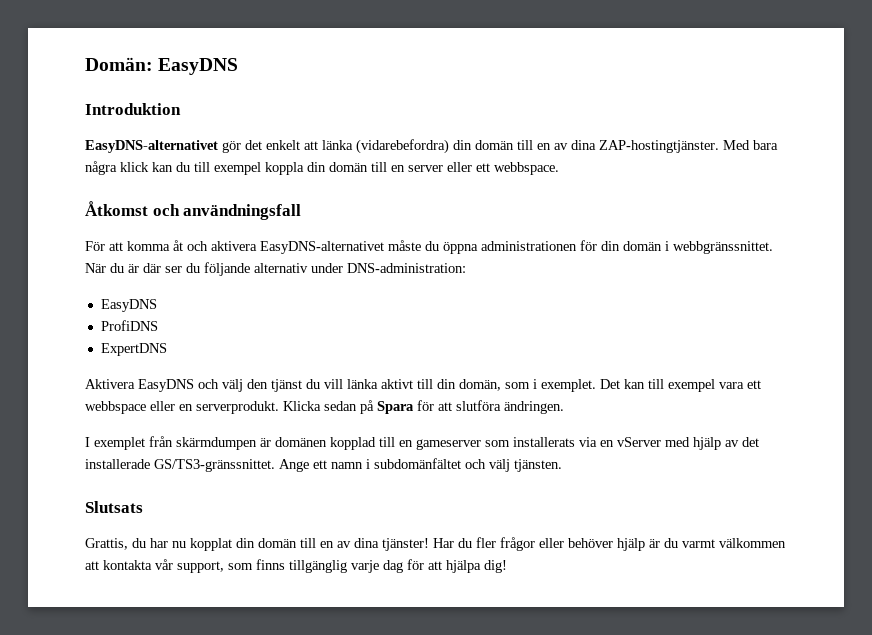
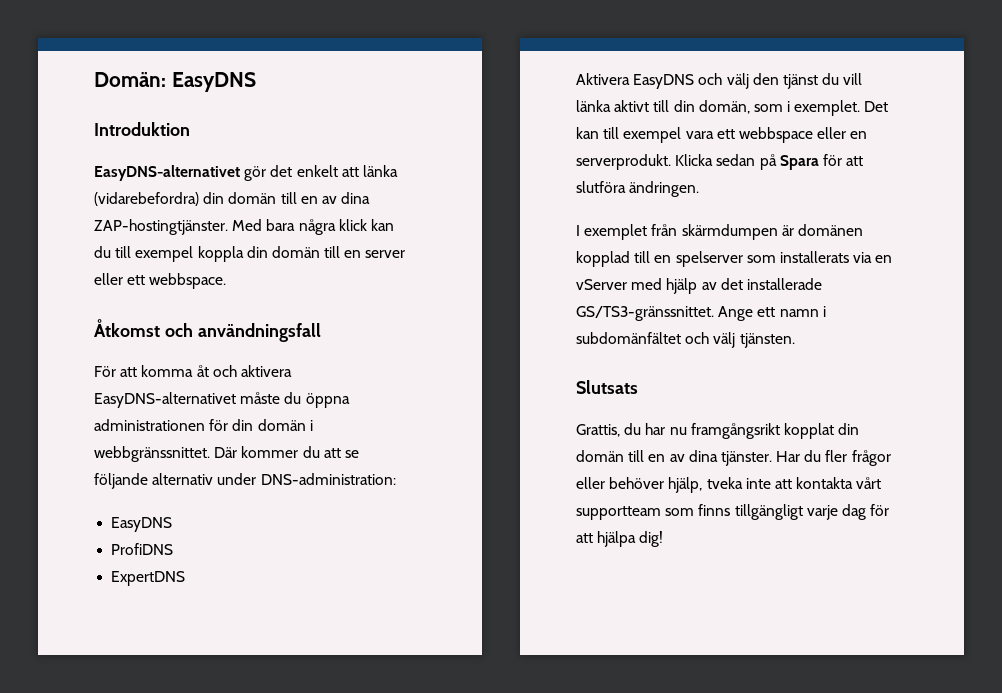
- När du är där ser du följande alternativ under DNS-administration:
+ Där kommer du att se följande alternativ under DNS-administration:
- I exemplet från skärmdumpen är domänen kopplad till en gameserver som installerats via en vServer med hjälp av det installerade GS/TS3-gränssnittet.
+ I exemplet från skärmdumpen är domänen kopplad till en spelserver som installerats via en vServer med hjälp av det installerade GS/TS3-gränssnittet.
- Grattis, du har nu kopplat din domän till en av dina tjänster!
+ Grattis, du har nu framgångsrikt kopplat din domän till en av dina tjänster.
- Har du fler frågor eller behöver hjälp är du varmt välkommen att kontakta vår support, som finns tillgänglig varje dag för att hjälpa dig!
+ Har du fler frågor eller behöver hjälp, tveka inte att kontakta vårt supportteam som finns tillgängligt varje dag för att hjälpa dig!

